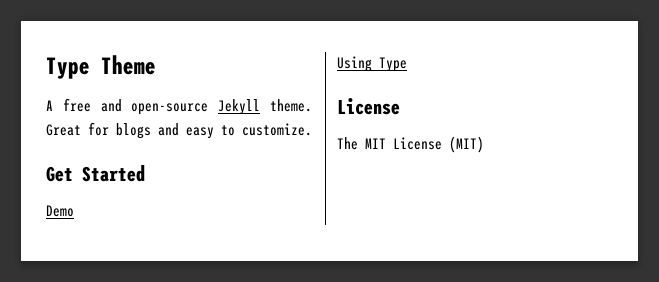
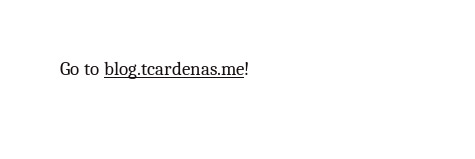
- Type Theme
- A free and open-source Jekyll theme. Great for blogs and easy to customize.
- Get Started
- Demo
- Using Type
- License
- The MIT License (MIT)
+ Go to blog.tcardenas.me!

